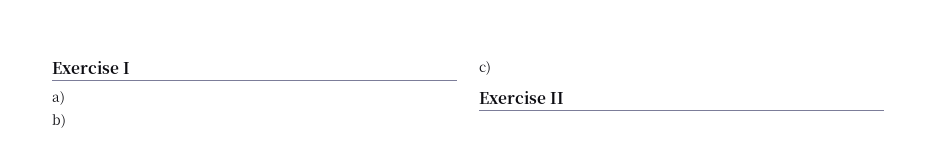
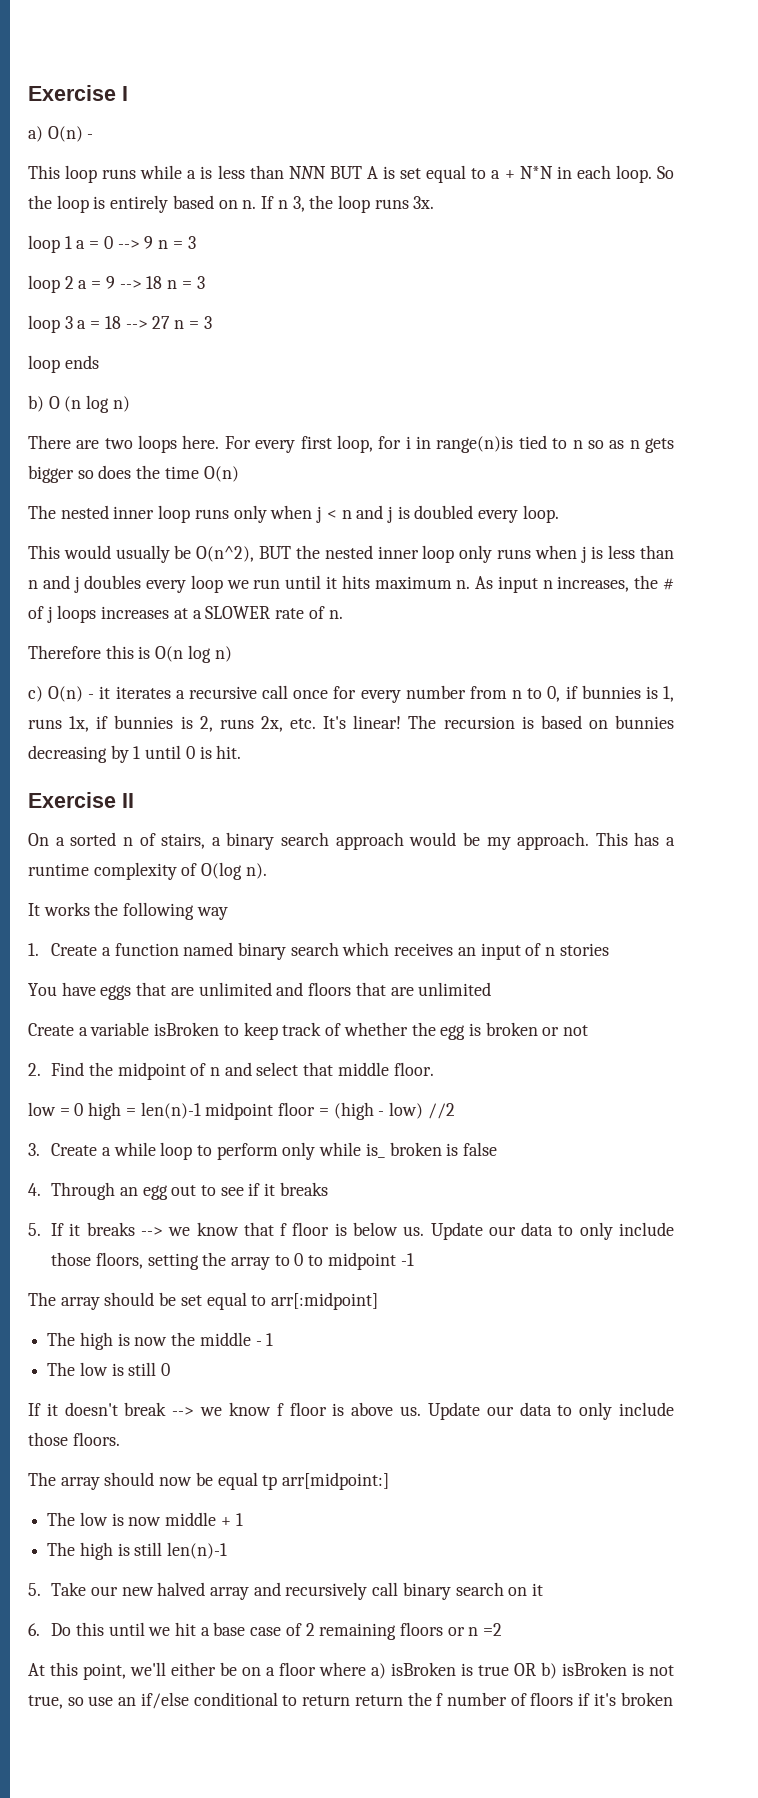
- a)
- b)
- c)
+ a) O(n) -
+ This loop runs while a is less than NNN BUT A is set equal to a + N*N in each loop. So the loop is entirely based on n. If n 3, the loop runs 3x.
+ loop 1 a = 0 --> 9 n = 3
+ loop 2 a = 9 --> 18 n = 3
+ loop 3 a = 18 --> 27 n = 3
+ loop ends
+ b) O (n log n)
+ There are two loops here. For every first loop, for i in range(n)is tied to n so as n gets bigger so does the time O(n)
+ The nested inner loop runs only when j < n and j is doubled every loop.
+ This would usually be O(n^2), BUT the nested inner loop only runs when j is less than n and j doubles every loop we run until it hits maximum n. As input n increases, the # of j loops increases at a SLOWER rate of n.
+ Therefore this is O(n log n)
+ c) O(n) - it iterates a recursive call once for every number from n to 0, if bunnies is 1, runs 1x, if bunnies is 2, runs 2x, etc. It's linear! The recursion is based on bunnies decreasing by 1 until 0 is hit.
  Exercise II
+ On a sorted n of stairs, a binary search approach would be my approach. This has a runtime complexity of O(log n).
+ It works the following way
+ 1. Create a function named binary search which receives an input of n stories
+ You have eggs that are unlimited and floors that are unlimited
+ Create a variable isBroken to keep track of whether the egg is broken or not
+ 2. Find the midpoint of n and select that middle floor.
+ low = 0 high = len(n)-1 midpoint floor = (high - low) //2
+ 3. Create a while loop to perform only while is_ broken is false
+ 4. Through an egg out to see if it breaks
+ 5. If it breaks --> we know that f floor is below us. Update our data to only include those floors, setting the array to 0 to midpoint -1
+ The array should be set equal to arr[:midpoint]
+ The high is now the middle - 1
+ The low is still 0
+ If it doesn't break --> we know f floor is above us. Update our data to only include those floors.
+ The array should now be equal tp arr[midpoint:]
+ The low is now middle + 1
+ The high is still len(n)-1
+ 5. Take our new halved array and recursively call binary search on it
+ 6. Do this until we hit a base case of 2 remaining floors or n =2
+ At this point, we'll either be on a floor where a) isBroken is true OR b) isBroken is not true, so use an if/else conditional to return return the f number of floors if it's broken

